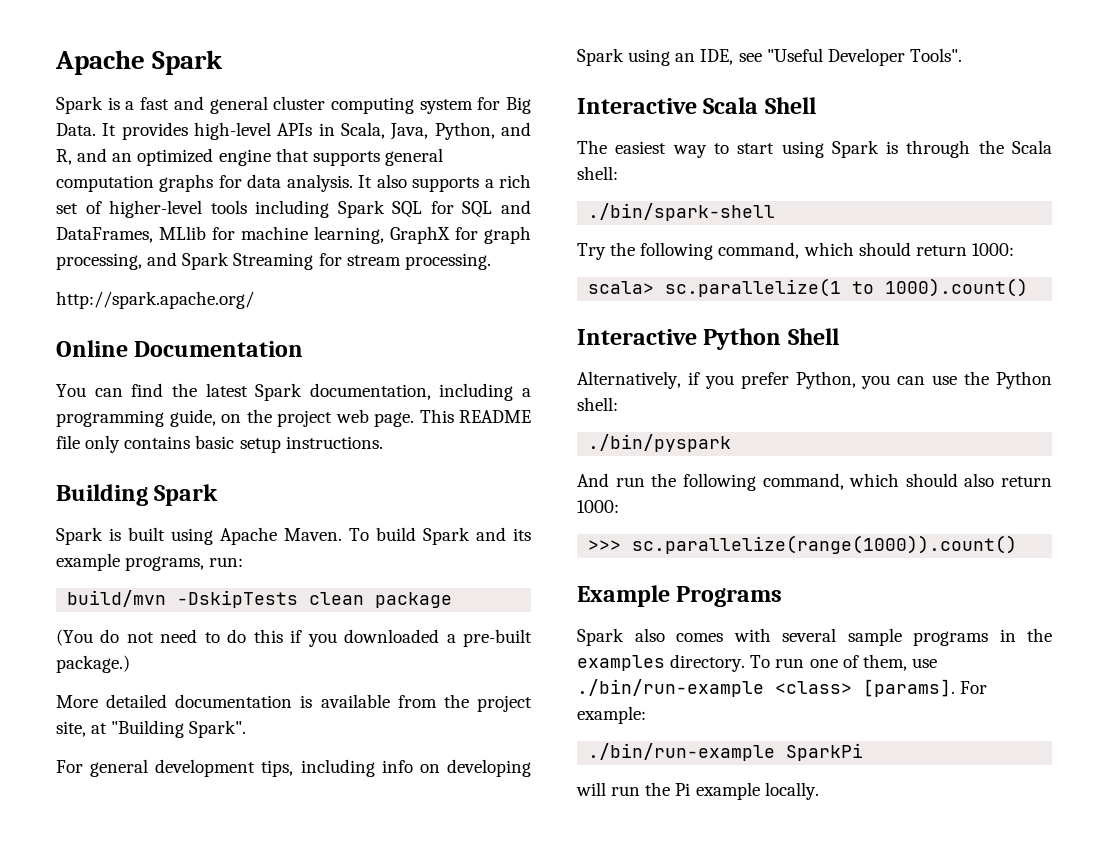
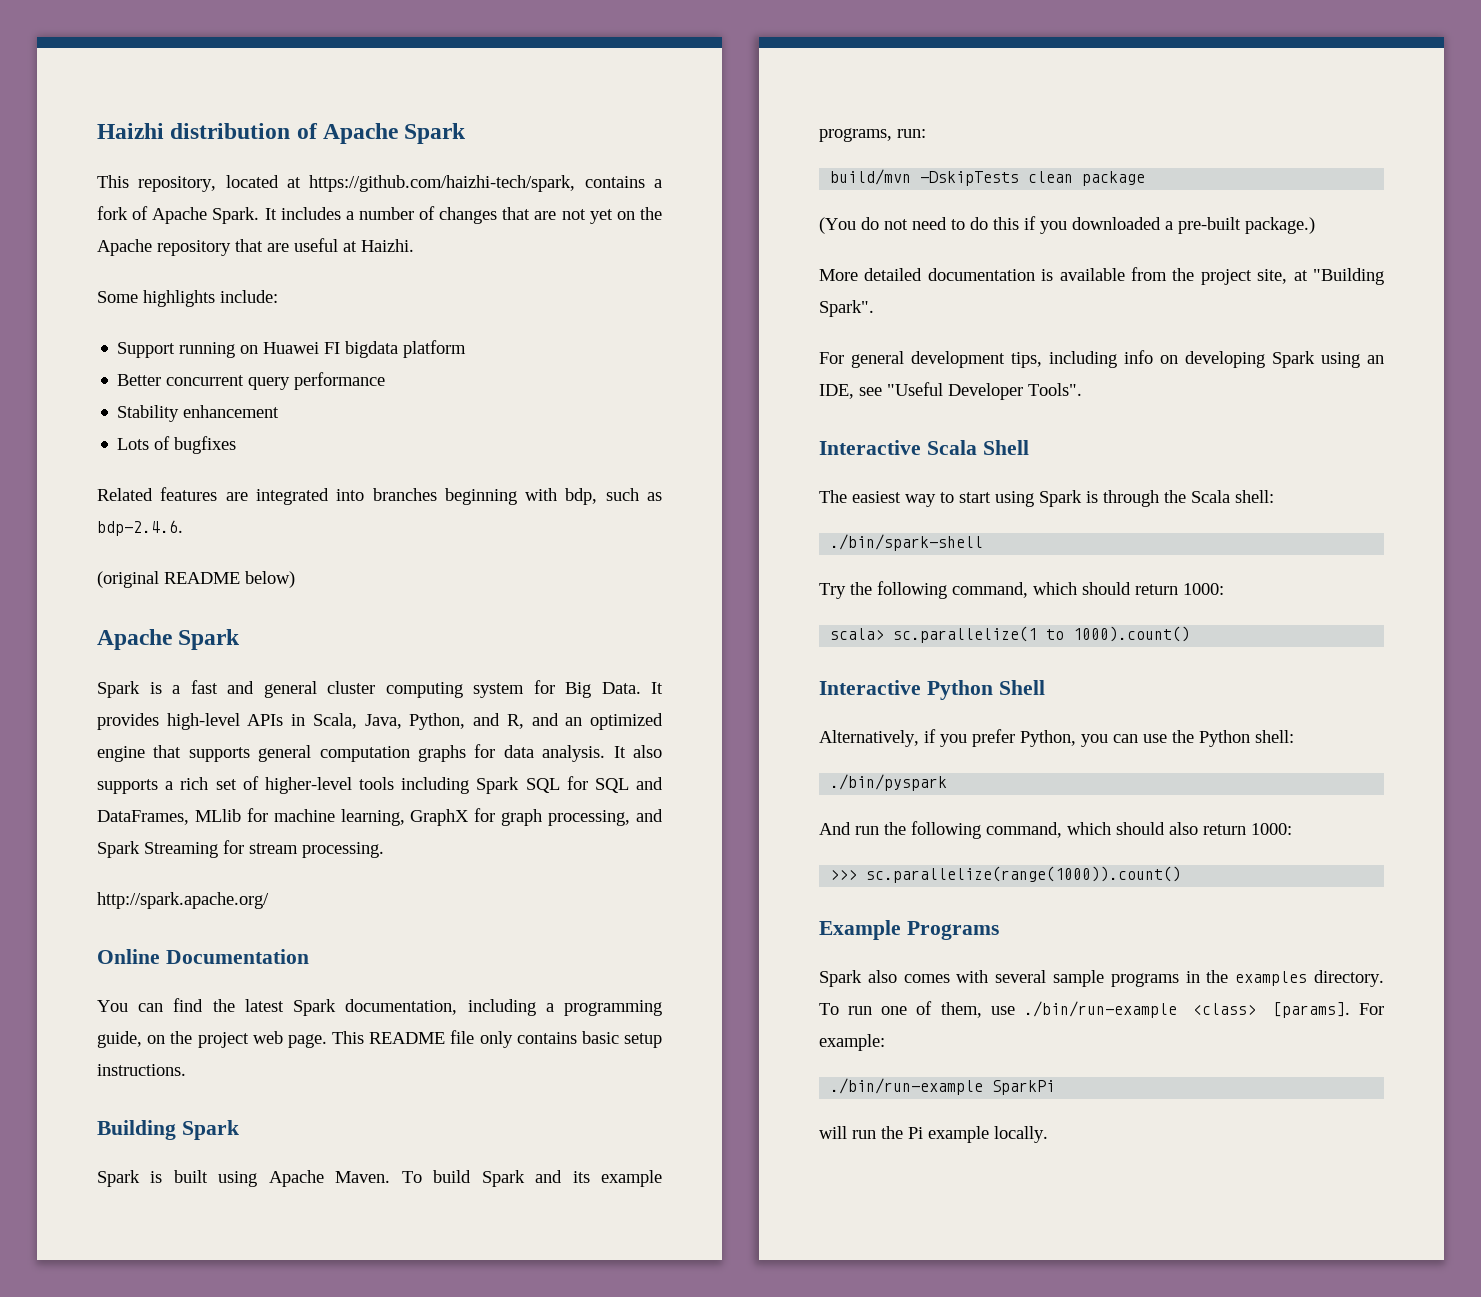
+ Haizhi distribution of Apache Spark
+ This repository, located at https://github.com/haizhi-tech/spark, contains a fork of Apache Spark. It includes a number of changes that are not yet on the Apache repository that are useful at Haizhi.
+ Some highlights include:
+ Support running on Huawei FI bigdata platform
+ Better concurrent query performance
+ Stability enhancement
+ Lots of bugfixes
+ Related features are integrated into branches beginning with bdp, such as bdp-2.4.6.
+ (original README below)

